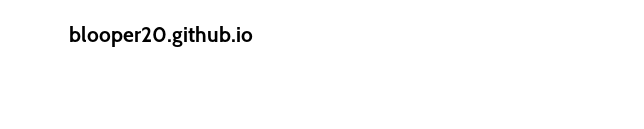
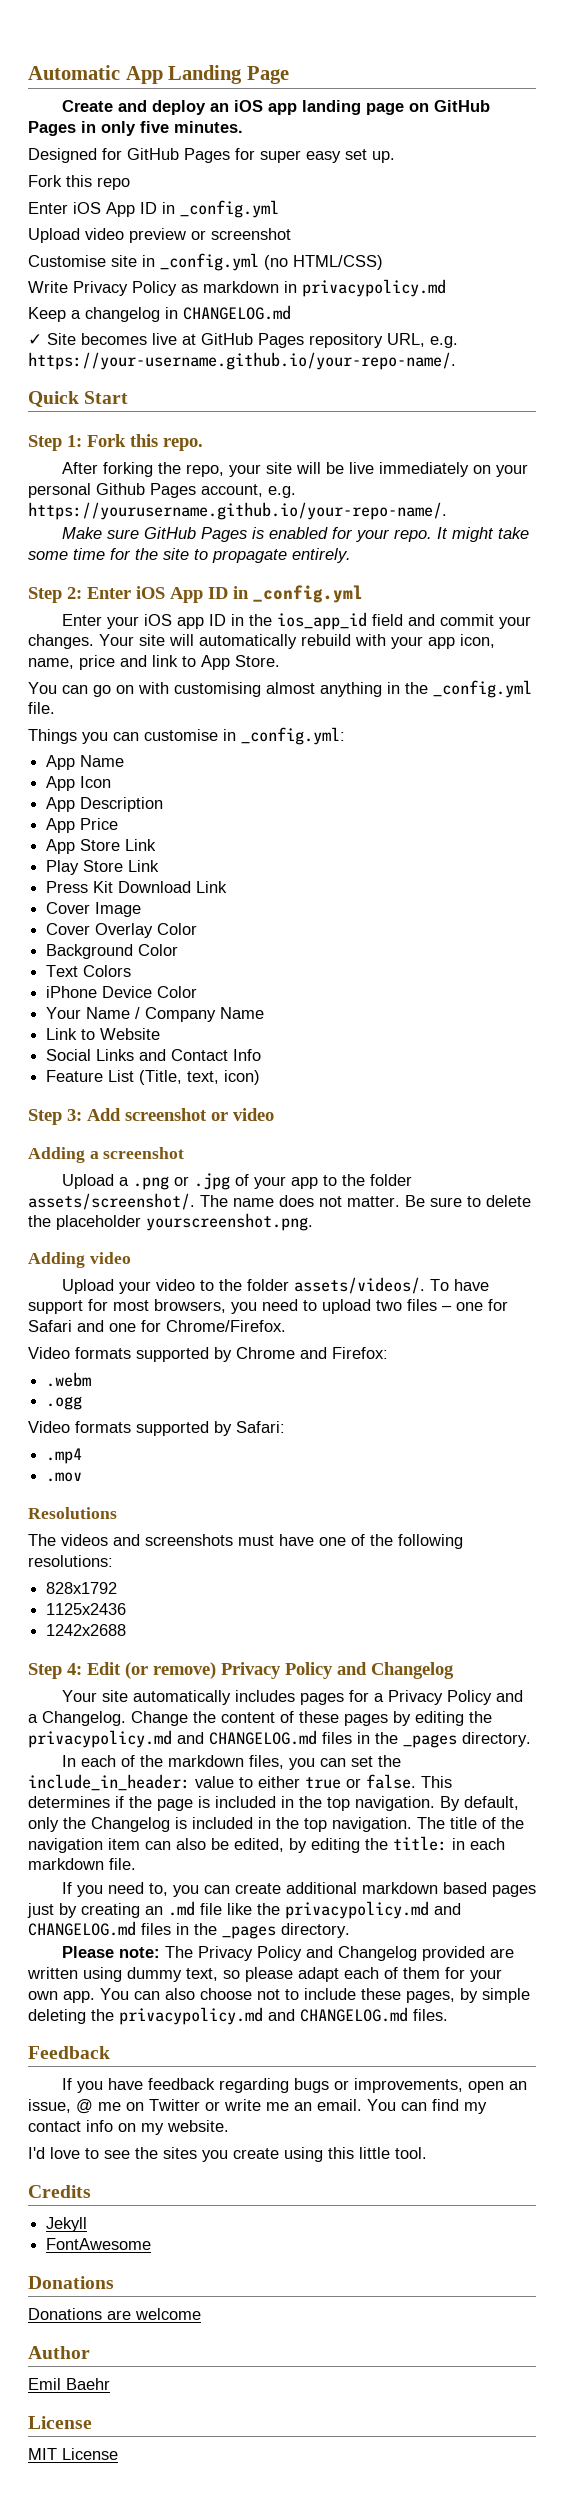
- blooper20.github.io
+ Automatic App Landing Page
+ Create and deploy an iOS app landing page on GitHub Pages in only five minutes.
+ Designed for GitHub Pages for super easy set up.
+ Fork this repo
+ Enter iOS App ID in _config.yml
+ Upload video preview or screenshot
+ Customise site in _config.yml (no HTML/CSS)
+ Write Privacy Policy as markdown in privacypolicy.md
+ Keep a changelog in CHANGELOG.md
+ ✓ Site becomes live at GitHub Pages repository URL, e.g. https://your-username.github.io/your-repo-name/.
+ Quick Start
+ Step 1: Fork this repo.
+ After forking the repo, your site will be live immediately on your personal Github Pages account, e.g. https://yourusername.github.io/your-repo-name/.
+ Make sure GitHub Pages is enabled for your repo. It might take some time for the site to propagate entirely.
+ Step 2: Enter iOS App ID in _config.yml
+ Enter your iOS app ID in the ios_app_id field and commit your changes. Your site will automatically rebuild with your app icon, name, price and link to App Store.
+ You can go on with customising almost anything in the _config.yml file.
+ Things you can customise in _config.yml:
+ App Name
+ App Icon
+ App Description
+ App Price
+ App Store Link
+ Play Store Link
+ Press Kit Download Link
+ Cover Image
+ Cover Overlay Color
+ Background Color
+ Text Colors
+ iPhone Device Color
+ Your Name / Company Name
+ Link to Website
+ Social Links and Contact Info
+ Feature List (Title, text, icon)
+ Step 3: Add screenshot or video
+ Adding a screenshot
+ Upload a .png or .jpg of your app to the folder assets/screenshot/. The name does not matter. Be sure to delete the placeholder yourscreenshot.png.
+ Adding video
+ Upload your video to the folder assets/videos/. To have support for most browsers, you need to upload two files – one for Safari and one for Chrome/Firefox.
+ Video formats supported by Chrome and Firefox:
+ .webm
+ .ogg
+ Video formats supported by Safari:
+ .mp4
+ .mov
+ Resolutions
+ The videos and screenshots must have one of the following resolutions:
+ 828x1792
+ 1125x2436
+ 1242x2688
+ Step 4: Edit (or remove) Privacy Policy and Changelog
+ Your site automatically includes pages for a Privacy Policy and a Changelog. Change the content of these pages by editing the privacypolicy.md and CHANGELOG.md files in the _pages directory.
+ In each of the markdown files, you can set the include_in_header: value to either true or false. This determines if the page is included in the top navigation. By default, only the Changelog is included in the top navigation. The title of the navigation item can also be edited, by editing the title: in each markdown file.
+ If you need to, you can create additional markdown based pages just by creating an .md file like the privacypolicy.md and CHANGELOG.md files in the _pages directory.
+ Please note: The Privacy Policy and Changelog provided are written using dummy text, so please adapt each of them for your own app. You can also choose not to include these pages, by simple deleting the privacypolicy.md and CHANGELOG.md files.
+ Feedback
+ If you have feedback regarding bugs or improvements, open an issue, @ me on Twitter or write me an email. You can find my contact info on my website.
+ I'd love to see the sites you create using this little tool.
+ Credits
+ Jekyll
+ FontAwesome
+ Donations
+ Donations are welcome
+ Author
+ Emil Baehr
+ License
+ MIT License

